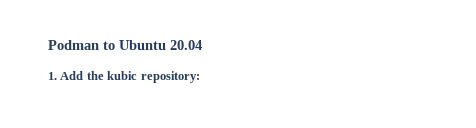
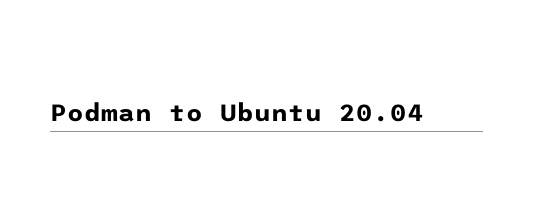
- 1. Add the kubic repository:

